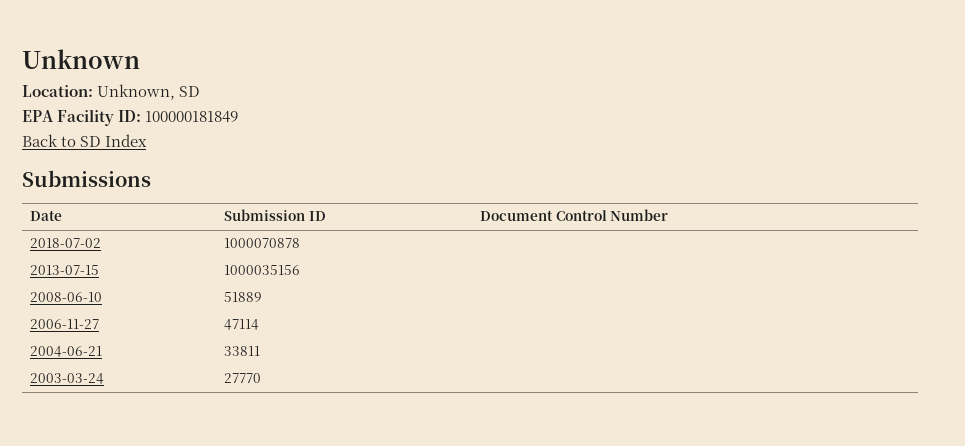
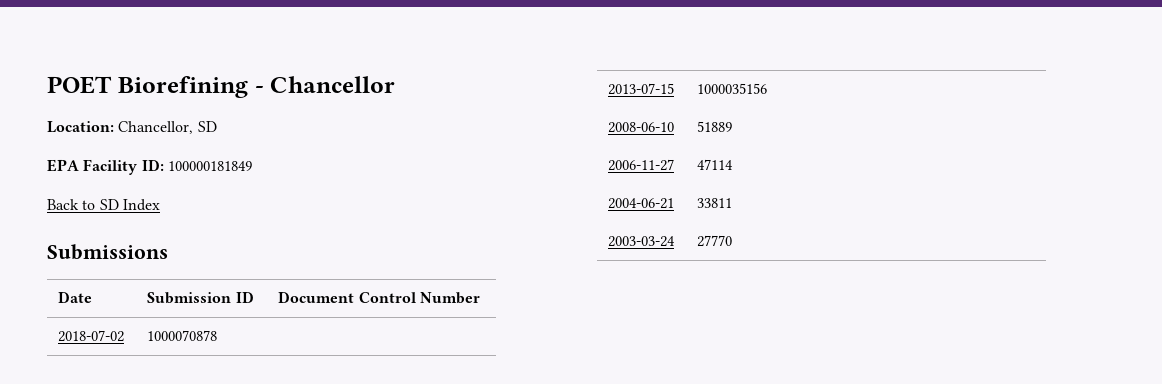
- Unknown
+ POET Biorefining - Chancellor
- Location: Unknown, SD
+ Location: Chancellor, SD

